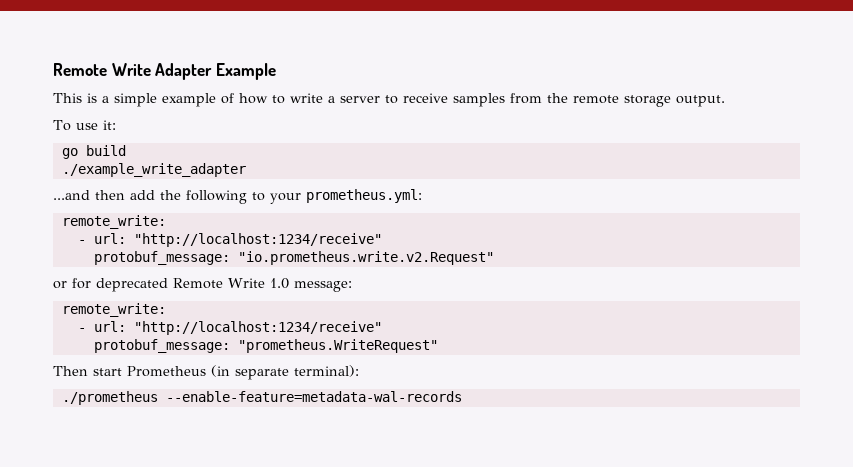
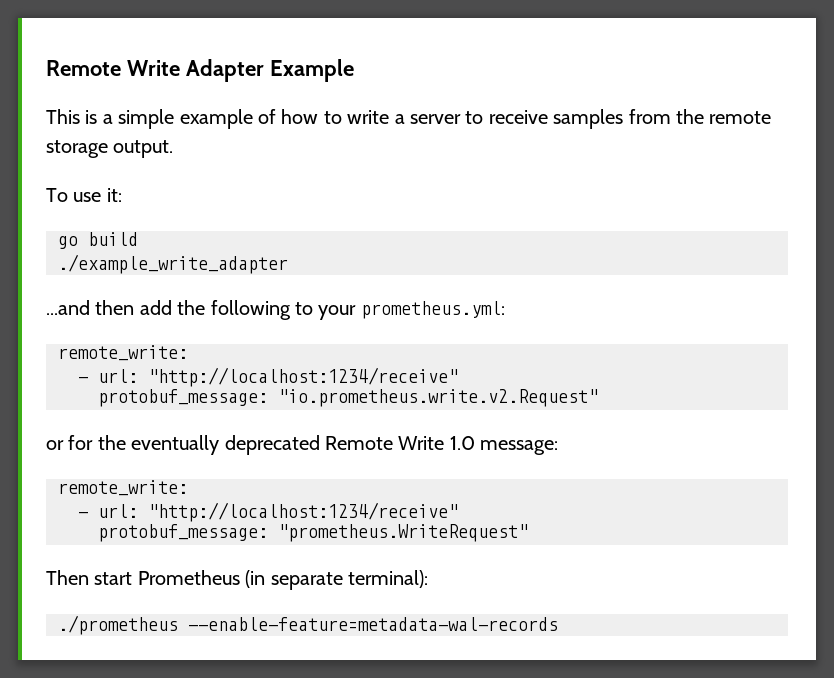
- or for deprecated Remote Write 1.0 message:
+ or for the eventually deprecated Remote Write 1.0 message:

